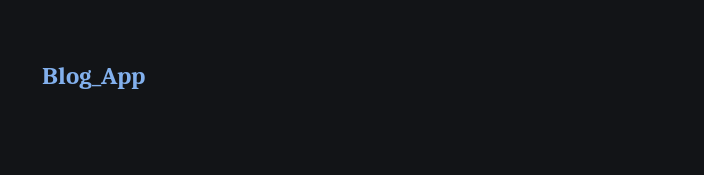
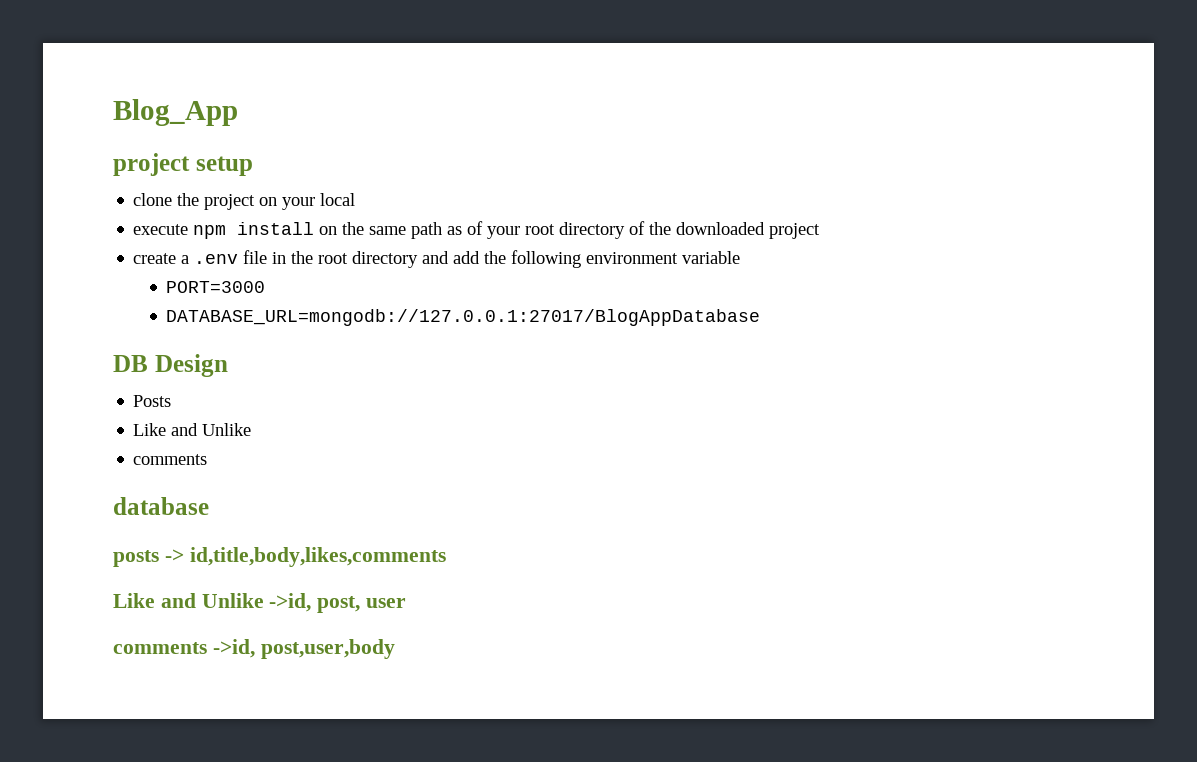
+ project setup
+ clone the project on your local
+ execute npm install on the same path as of your root directory of the downloaded project
+ create a .env file in the root directory and add the following environment variable
+ PORT=3000
+ DATABASE_URL=mongodb://127.0.0.1:27017/BlogAppDatabase
+ DB Design
+ Posts
+ Like and Unlike
+ comments
+ database
+ posts -> id,title,body,likes,comments
+ Like and Unlike ->id, post, user
+ comments ->id, post,user,body

